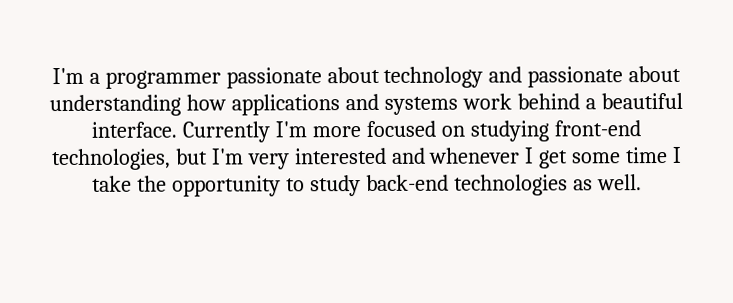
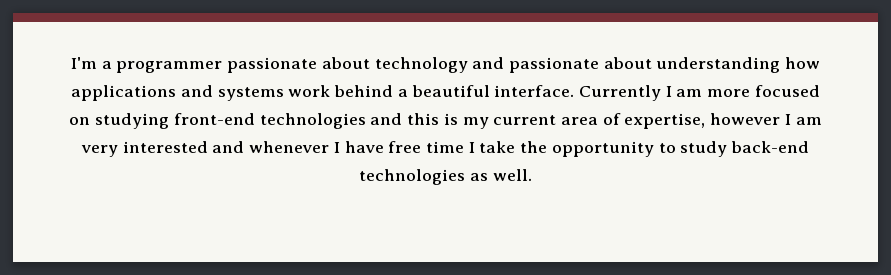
- Currently I'm more focused on studying front-end technologies, but I'm very interested and whenever I get some time I take the opportunity to study back-end technologies as well.
+ Currently I am more focused on studying front-end technologies and this is my current area of expertise, however I am very interested and whenever I have free time I take the opportunity to study back-end technologies as well.

